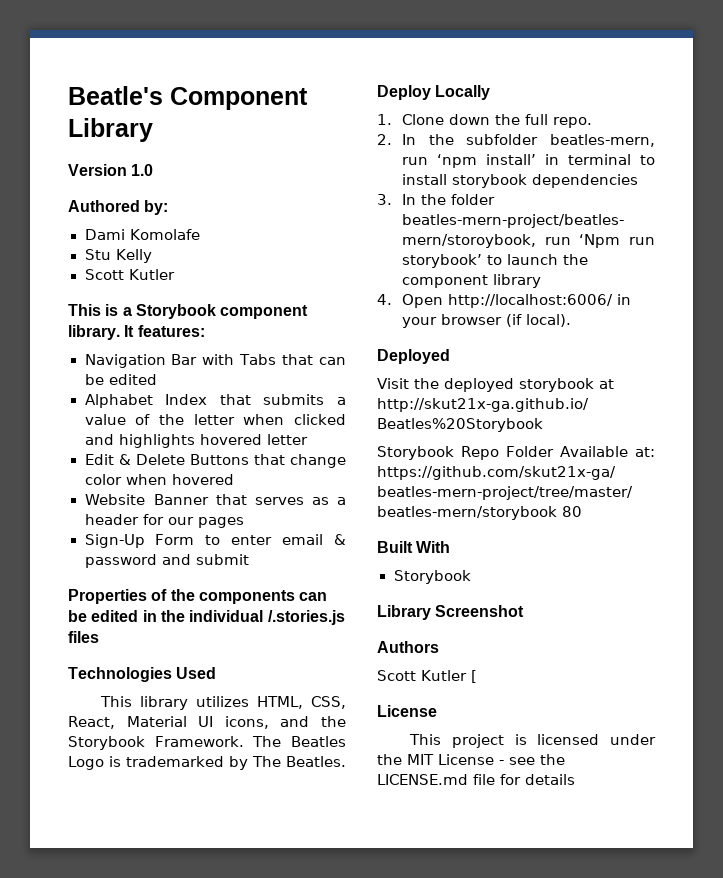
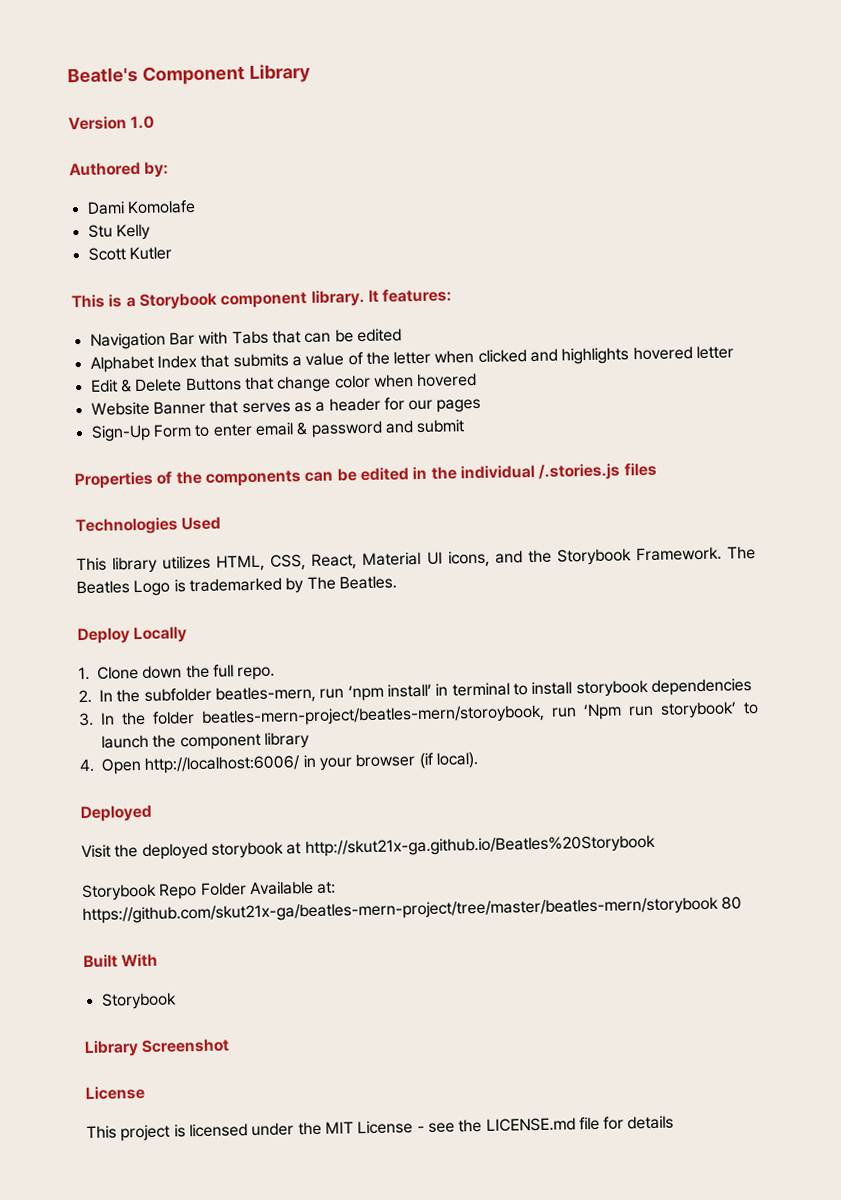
- Authors
- Scott Kutler [

